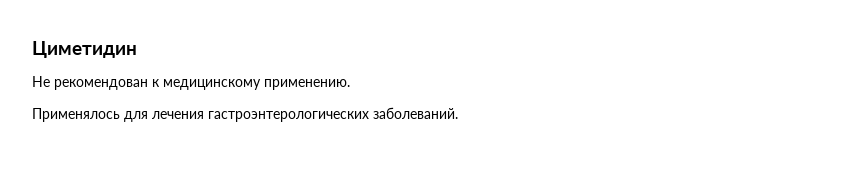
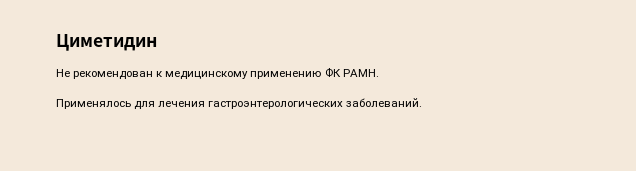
- Не рекомендован к медицинскому применению.
+ Не рекомендован к медицинскому применению ФК РАМН.

